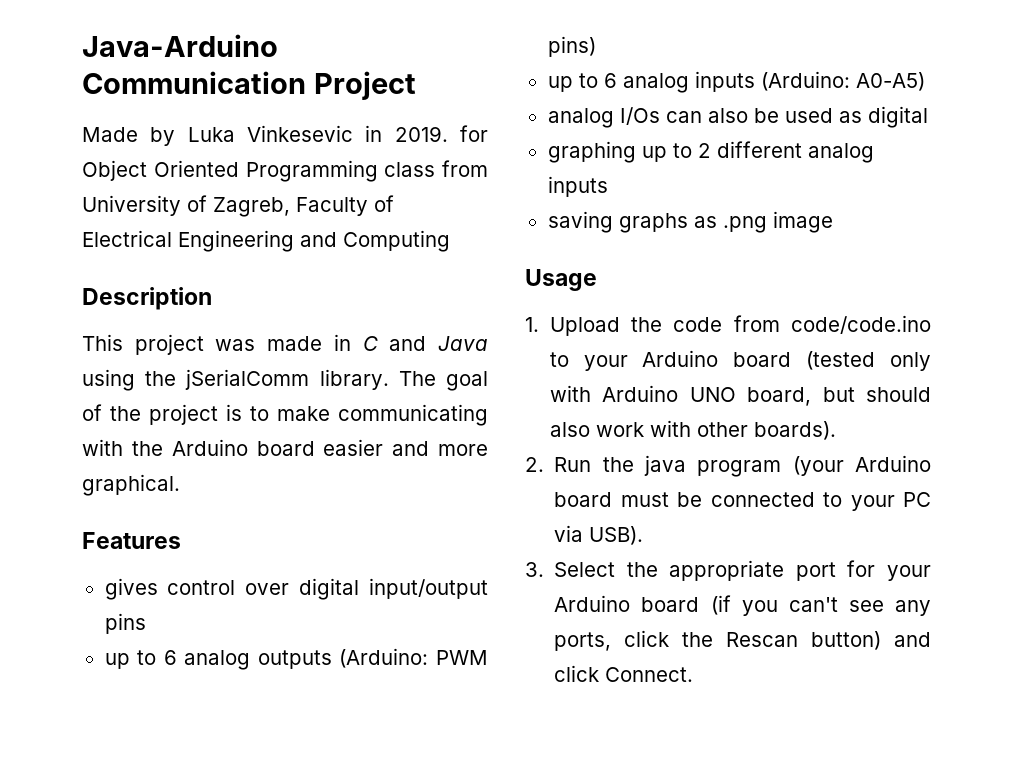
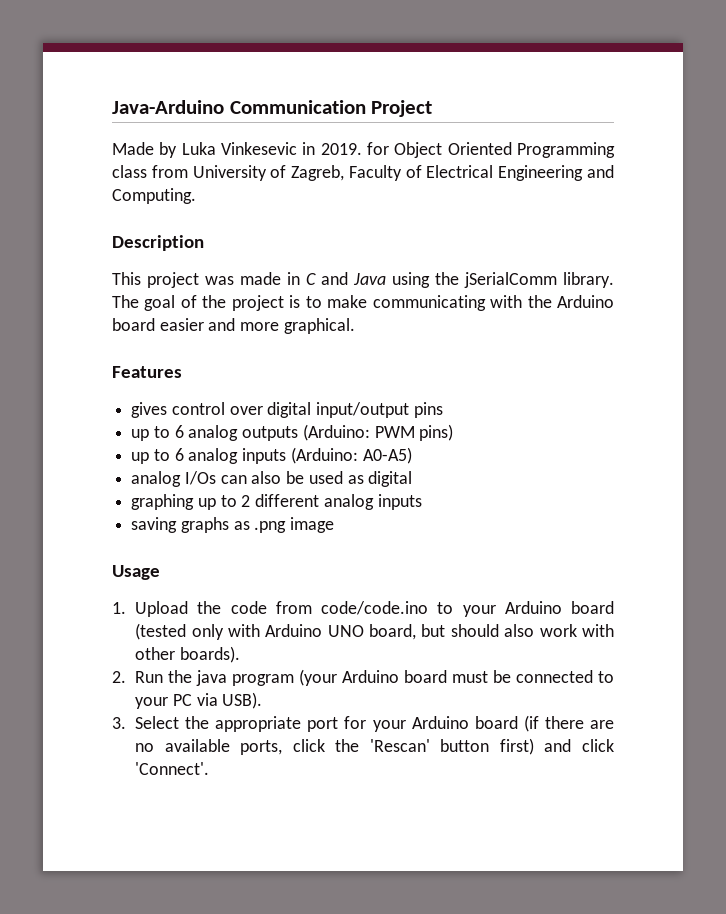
- Made by Luka Vinkesevic in 2019. for Object Oriented Programming class from University of Zagreb, Faculty of Electrical Engineering and Computing
+ Made by Luka Vinkesevic in 2019. for Object Oriented Programming class from University of Zagreb, Faculty of Electrical Engineering and Computing.
- 3. Select the appropriate port for your Arduino board (if you can't see any ports, click the Rescan button) and click Connect.
+ 3. Select the appropriate port for your Arduino board (if there are no available ports, click the 'Rescan' button first) and click 'Connect'.

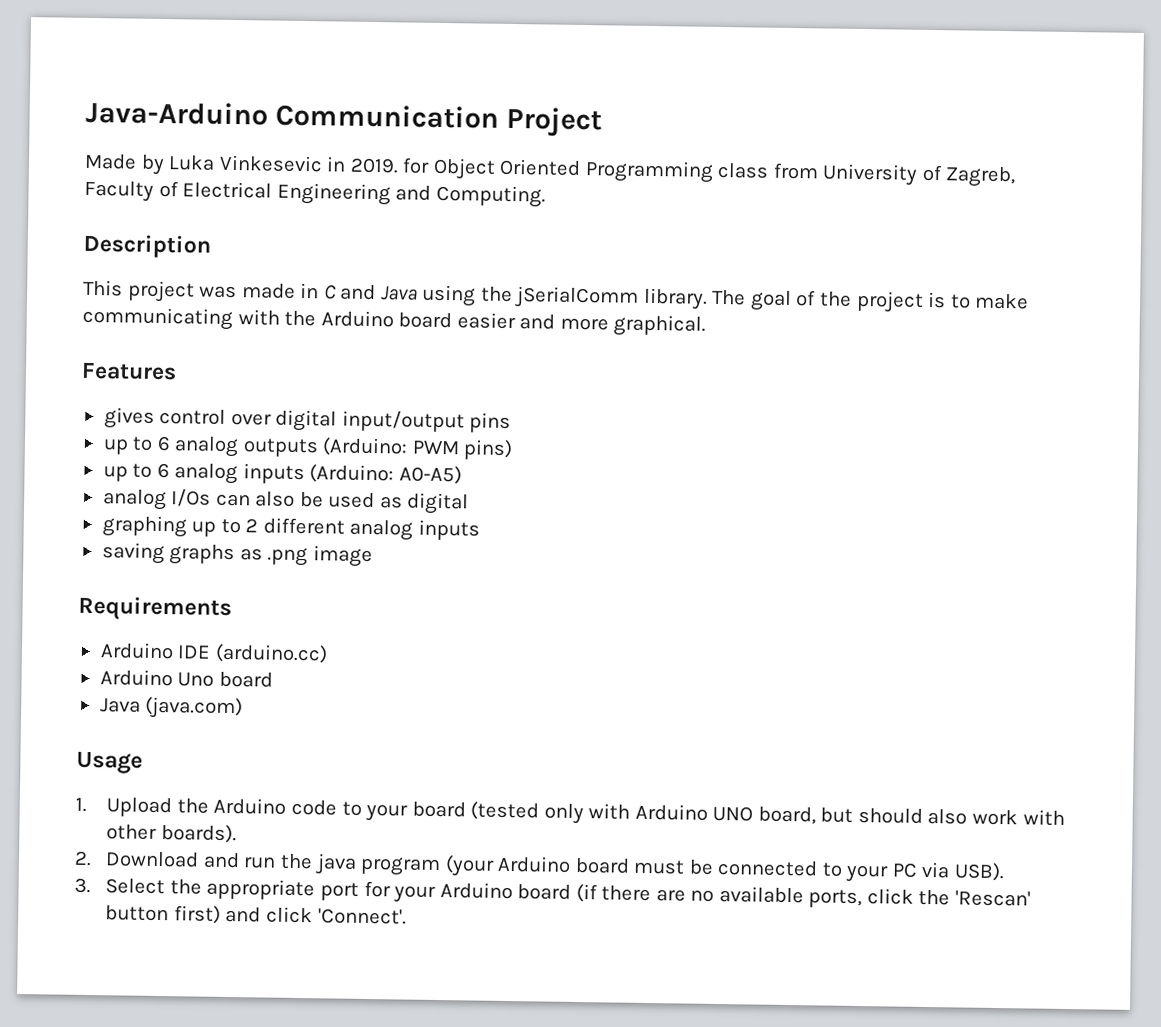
+ Requirements
+ Arduino IDE (arduino.cc)
+ Arduino Uno board
+ Java (java.com)
- 1. Upload the code from code/code.ino to your Arduino board (tested only with Arduino UNO board, but should also work with other boards).
+ 1. Upload the Arduino code to your board (tested only with Arduino UNO board, but should also work with other boards).
- 2. Run the java program (your Arduino board must be connected to your PC via USB).
+ 2. Download and run the java program (your Arduino board must be connected to your PC via USB).

